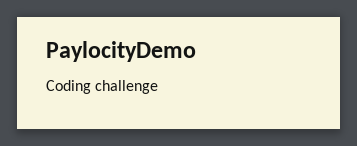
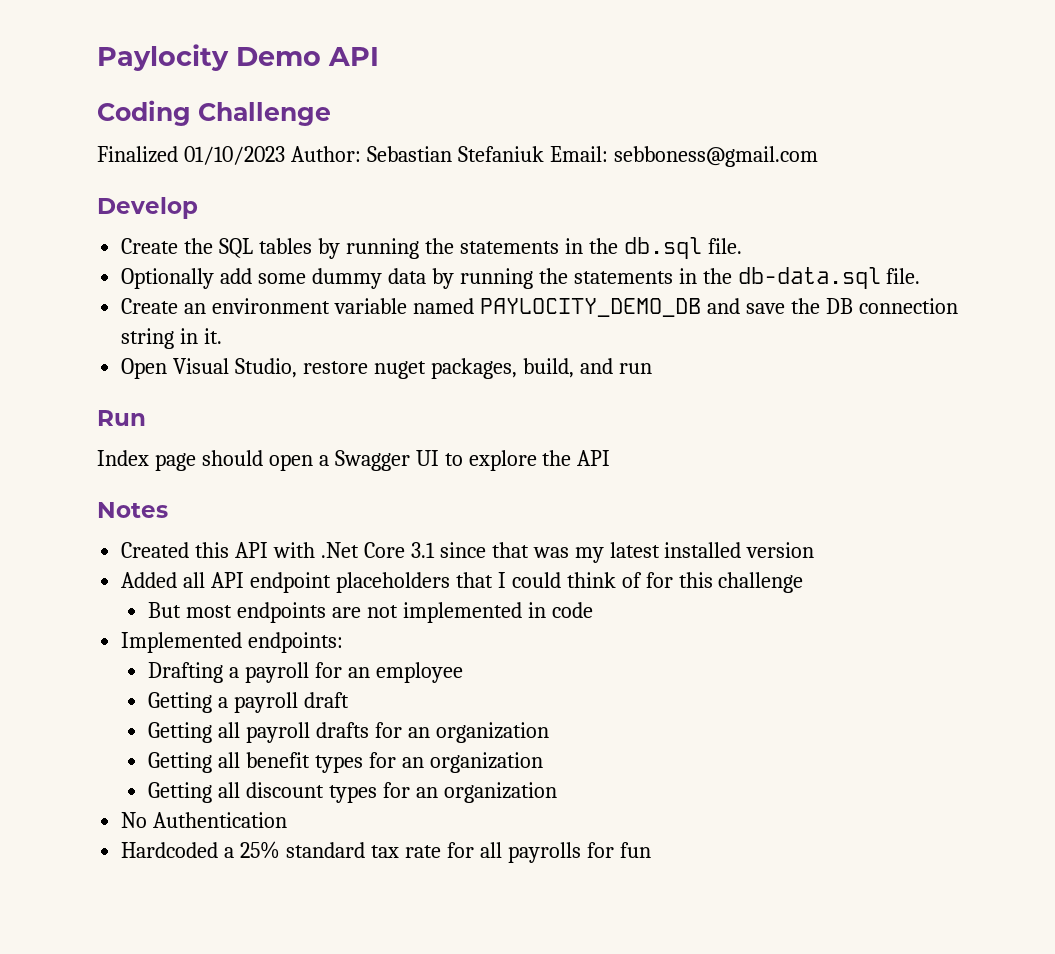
- PaylocityDemo
- Coding challenge
+ Paylocity Demo API
+ Coding Challenge
+ Finalized 01/10/2023 Author: Sebastian Stefaniuk Email: sebboness@gmail.com
+ Develop
+ Create the SQL tables by running the statements in the db.sql file.
+ Optionally add some dummy data by running the statements in the db-data.sql file.
+ Create an environment variable named PAYLOCITY_DEMO_DB and save the DB connection string in it.
+ Open Visual Studio, restore nuget packages, build, and run
+ Run
+ Index page should open a Swagger UI to explore the API
+ Notes
+ Created this API with .Net Core 3.1 since that was my latest installed version
+ Added all API endpoint placeholders that I could think of for this challenge
+ But most endpoints are not implemented in code
+ Implemented endpoints:
+ Drafting a payroll for an employee
+ Getting a payroll draft
+ Getting all payroll drafts for an organization
+ Getting all benefit types for an organization
+ Getting all discount types for an organization
+ No Authentication
+ Hardcoded a 25% standard tax rate for all payrolls for fun

